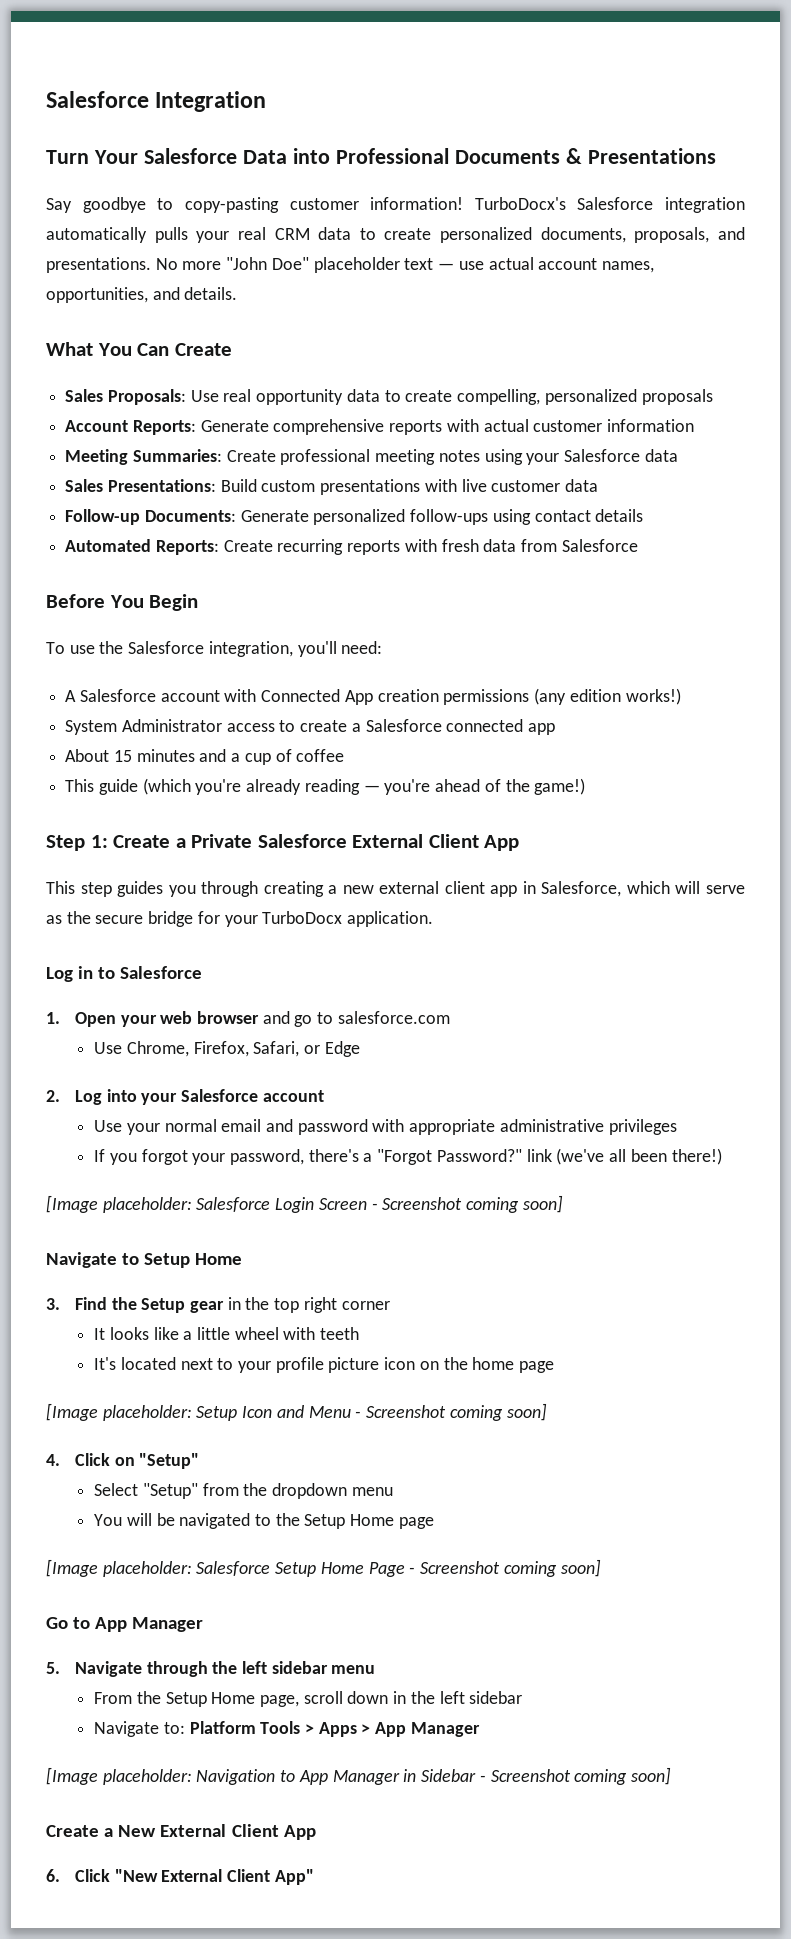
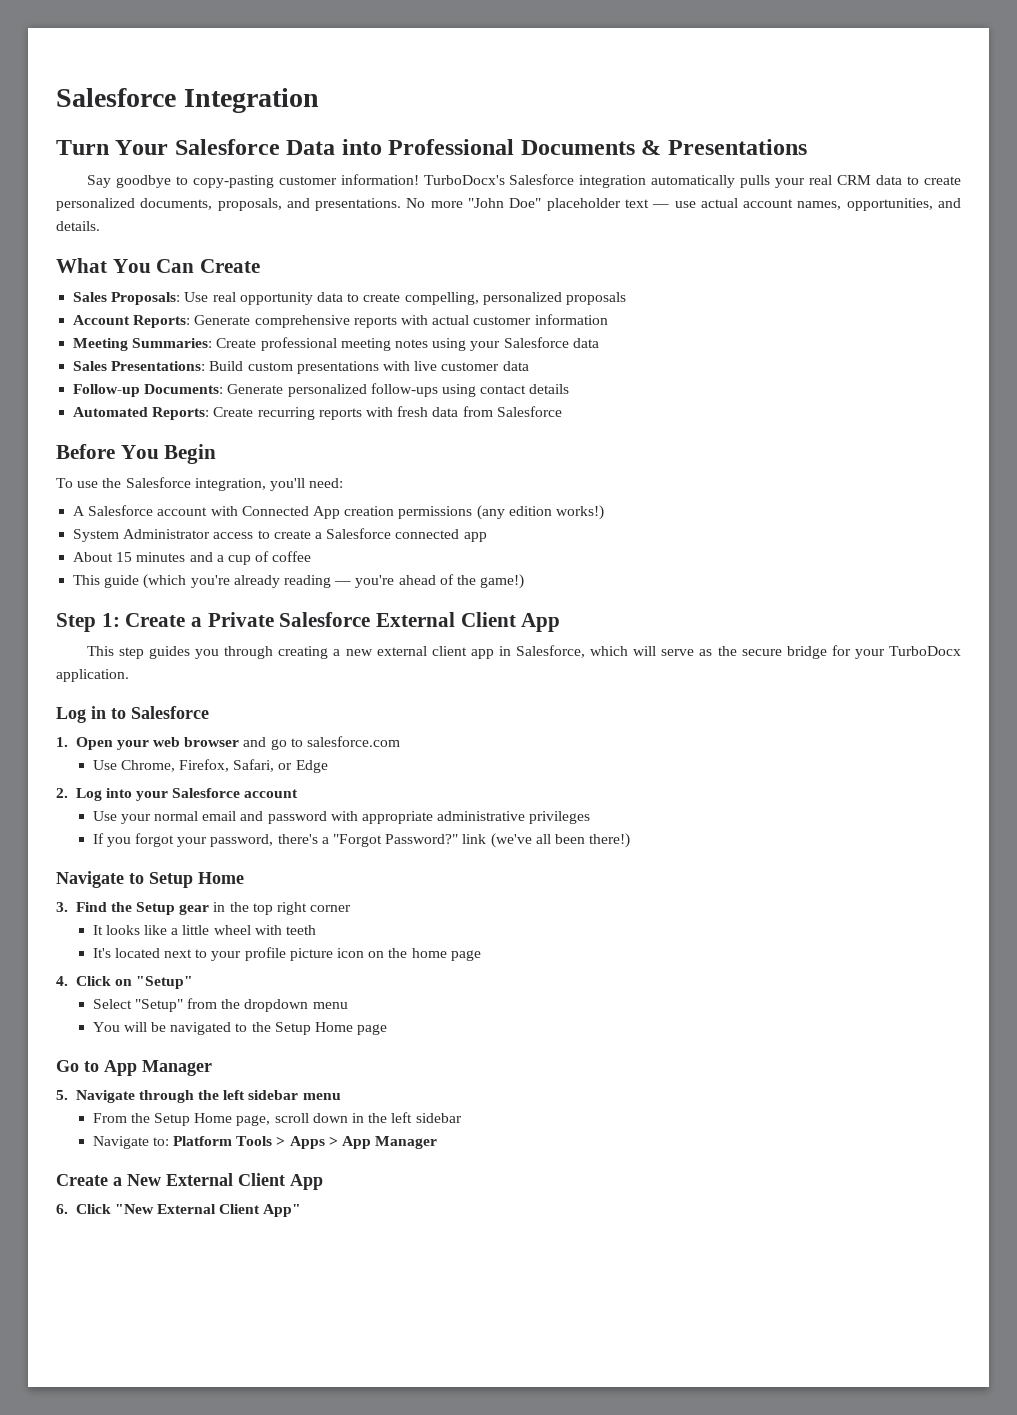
- [Image placeholder: Salesforce Login Screen - Screenshot coming soon]
- [Image placeholder: Setup Icon and Menu - Screenshot coming soon]
- [Image placeholder: Salesforce Setup Home Page - Screenshot coming soon]
- [Image placeholder: Navigation to App Manager in Sidebar - Screenshot coming soon]

